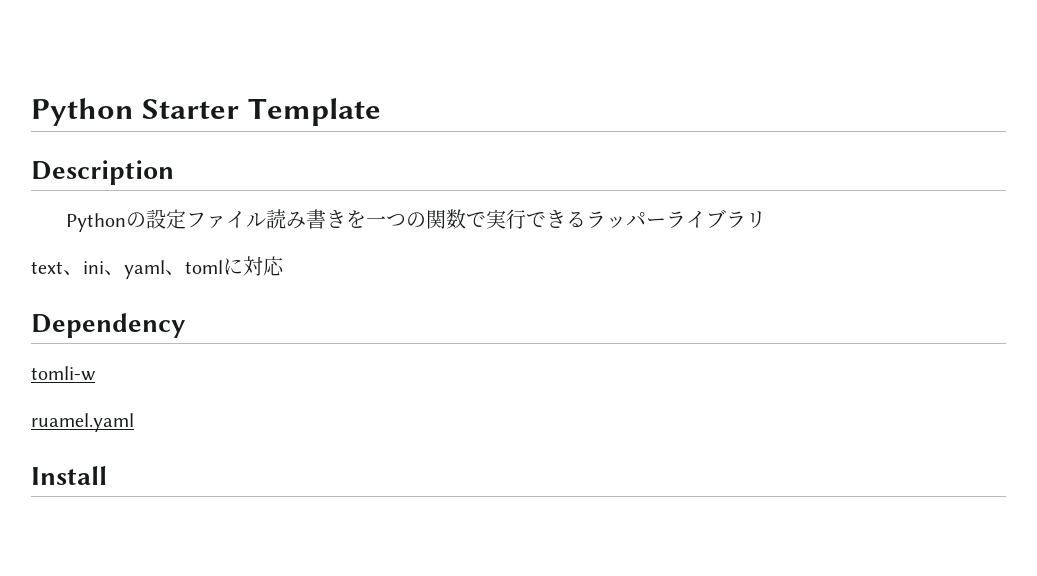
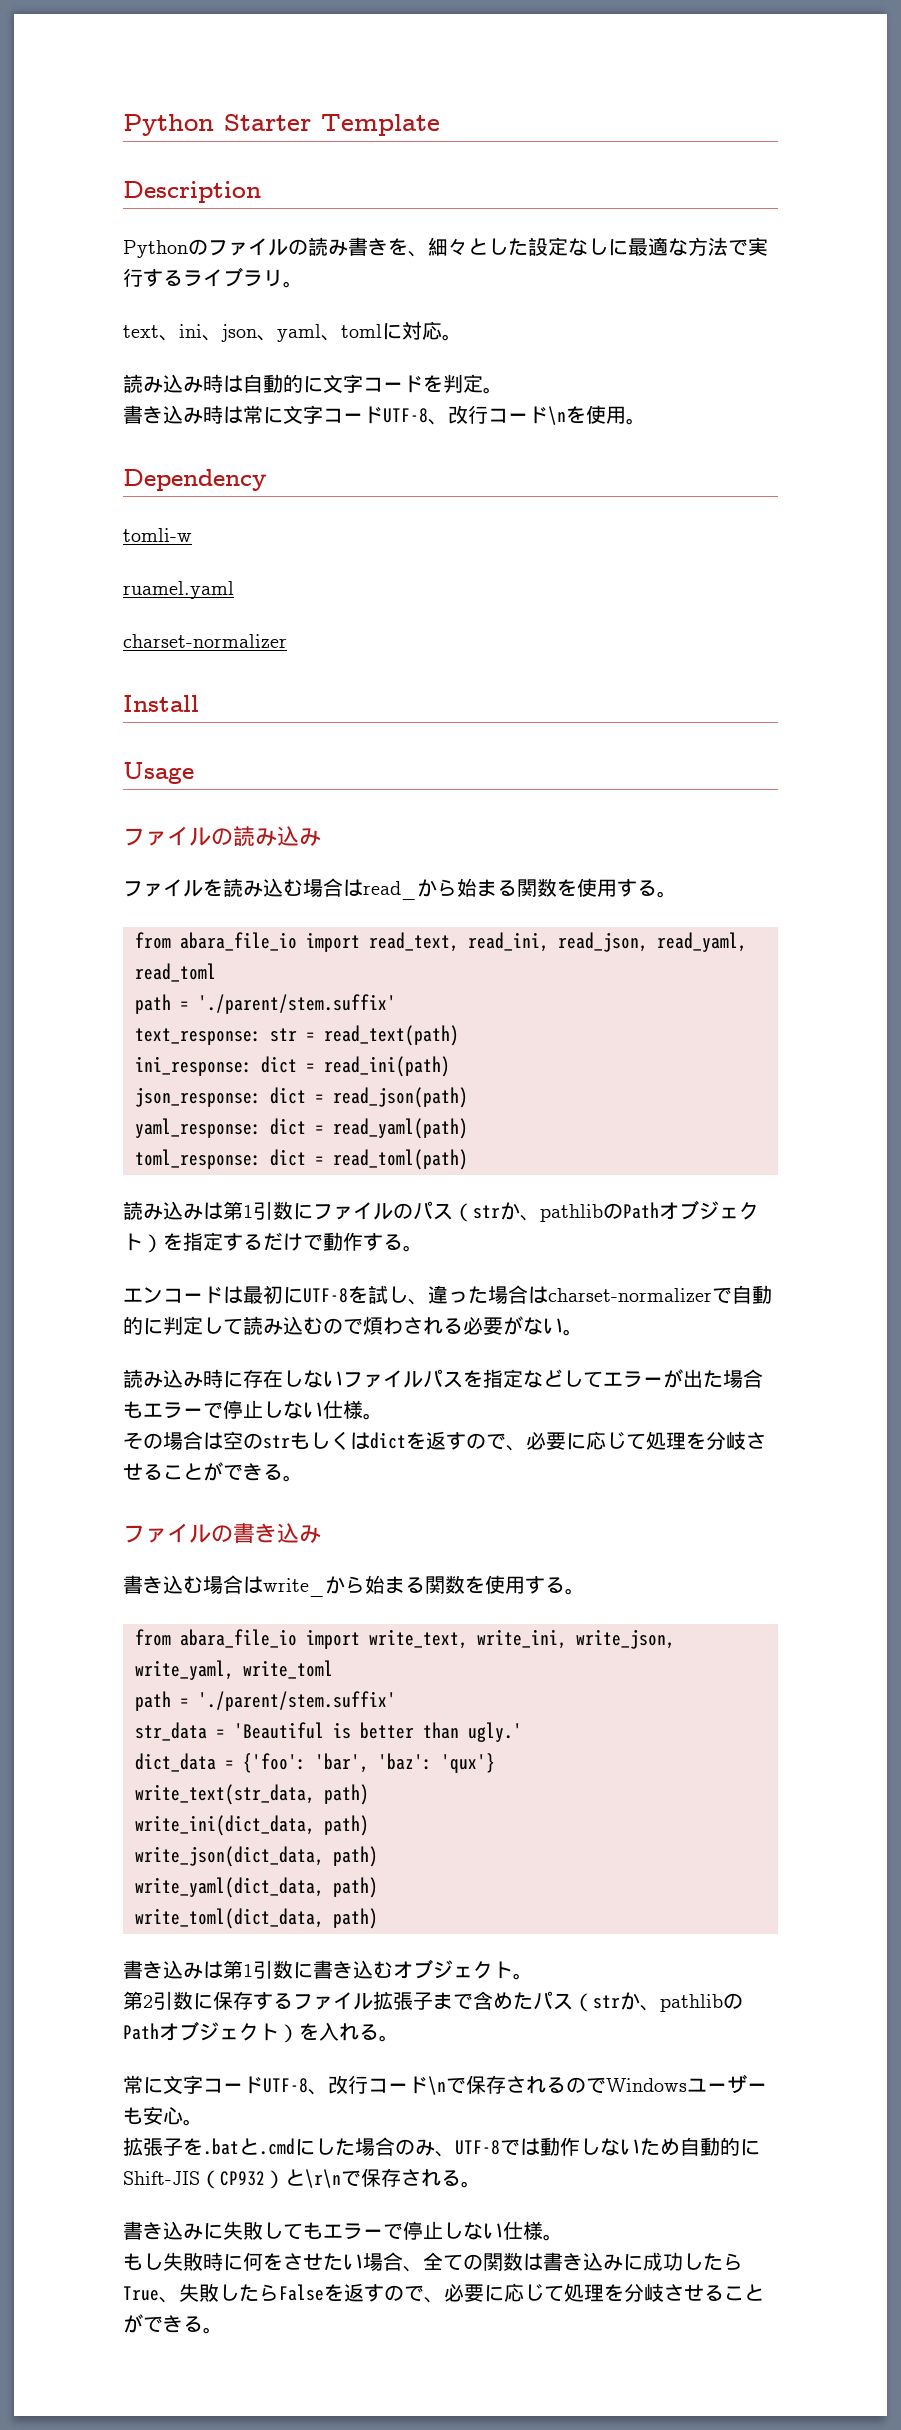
- Pythonの設定ファイル読み書きを一つの関数で実行できるラッパーライブラリ
+ Pythonのファイルの読み書きを、細々とした設定なしに最適な方法で実行するライブラリ。
- text、ini、yaml、tomlに対応
+ text、ini、json、yaml、tomlに対応。
+ 読み込み時は自動的に文字コードを判定。
+ 書き込み時は常に文字コードUTF-8、改行コード\nを使用。
  ruamel.yaml
+ charset-normalizer
+ Usage
+ ファイルの読み込み
+ ファイルを読み込む場合はread_から始まる関数を使用する。
+ from abara_file_io import read_text, read_ini, read_json, read_yaml, read_toml
+ path = './parent/stem.suffix'
+ text_response: str = read_text(path)
+ ini_response: dict = read_ini(path)
+ json_response: dict = read_json(path)
+ yaml_response: dict = read_yaml(path)
+ toml_response: dict = read_toml(path)
+ 読み込みは第1引数にファイルのパス（strか、pathlibのPathオブジェクト）を指定するだけで動作する。
+ エンコードは最初にUTF-8を試し、違った場合はcharset-normalizerで自動的に判定して読み込むので煩わされる必要がない。
+ 読み込み時に存在しないファイルパスを指定などしてエラーが出た場合もエラーで停止しない仕様。
+ その場合は空のstrもしくはdictを返すので、必要に応じて処理を分岐させることができる。
+ ファイルの書き込み
+ 書き込む場合はwrite_から始まる関数を使用する。
+ from abara_file_io import write_text, write_ini, write_json, write_yaml, write_toml
+ path = './parent/stem.suffix'
+ str_data = 'Beautiful is better than ugly.'
+ dict_data = {'foo': 'bar', 'baz': 'qux'}
+ write_text(str_data, path)
+ write_ini(dict_data, path)
+ write_json(dict_data, path)
+ write_yaml(dict_data, path)
+ write_toml(dict_data, path)
+ 書き込みは第1引数に書き込むオブジェクト。
+ 第2引数に保存するファイル拡張子まで含めたパス（strか、pathlibのPathオブジェクト）を入れる。
+ 常に文字コードUTF-8、改行コード\nで保存されるのでWindowsユーザーも安心。
+ 拡張子を.batと.cmdにした場合のみ、UTF-8では動作しないため自動的にShift-JIS（CP932）と\r\nで保存される。
+ 書き込みに失敗してもエラーで停止しない仕様。
+ もし失敗時に何をさせたい場合、全ての関数は書き込みに成功したらTrue、失敗したらFalseを返すので、必要に応じて処理を分岐させることができる。

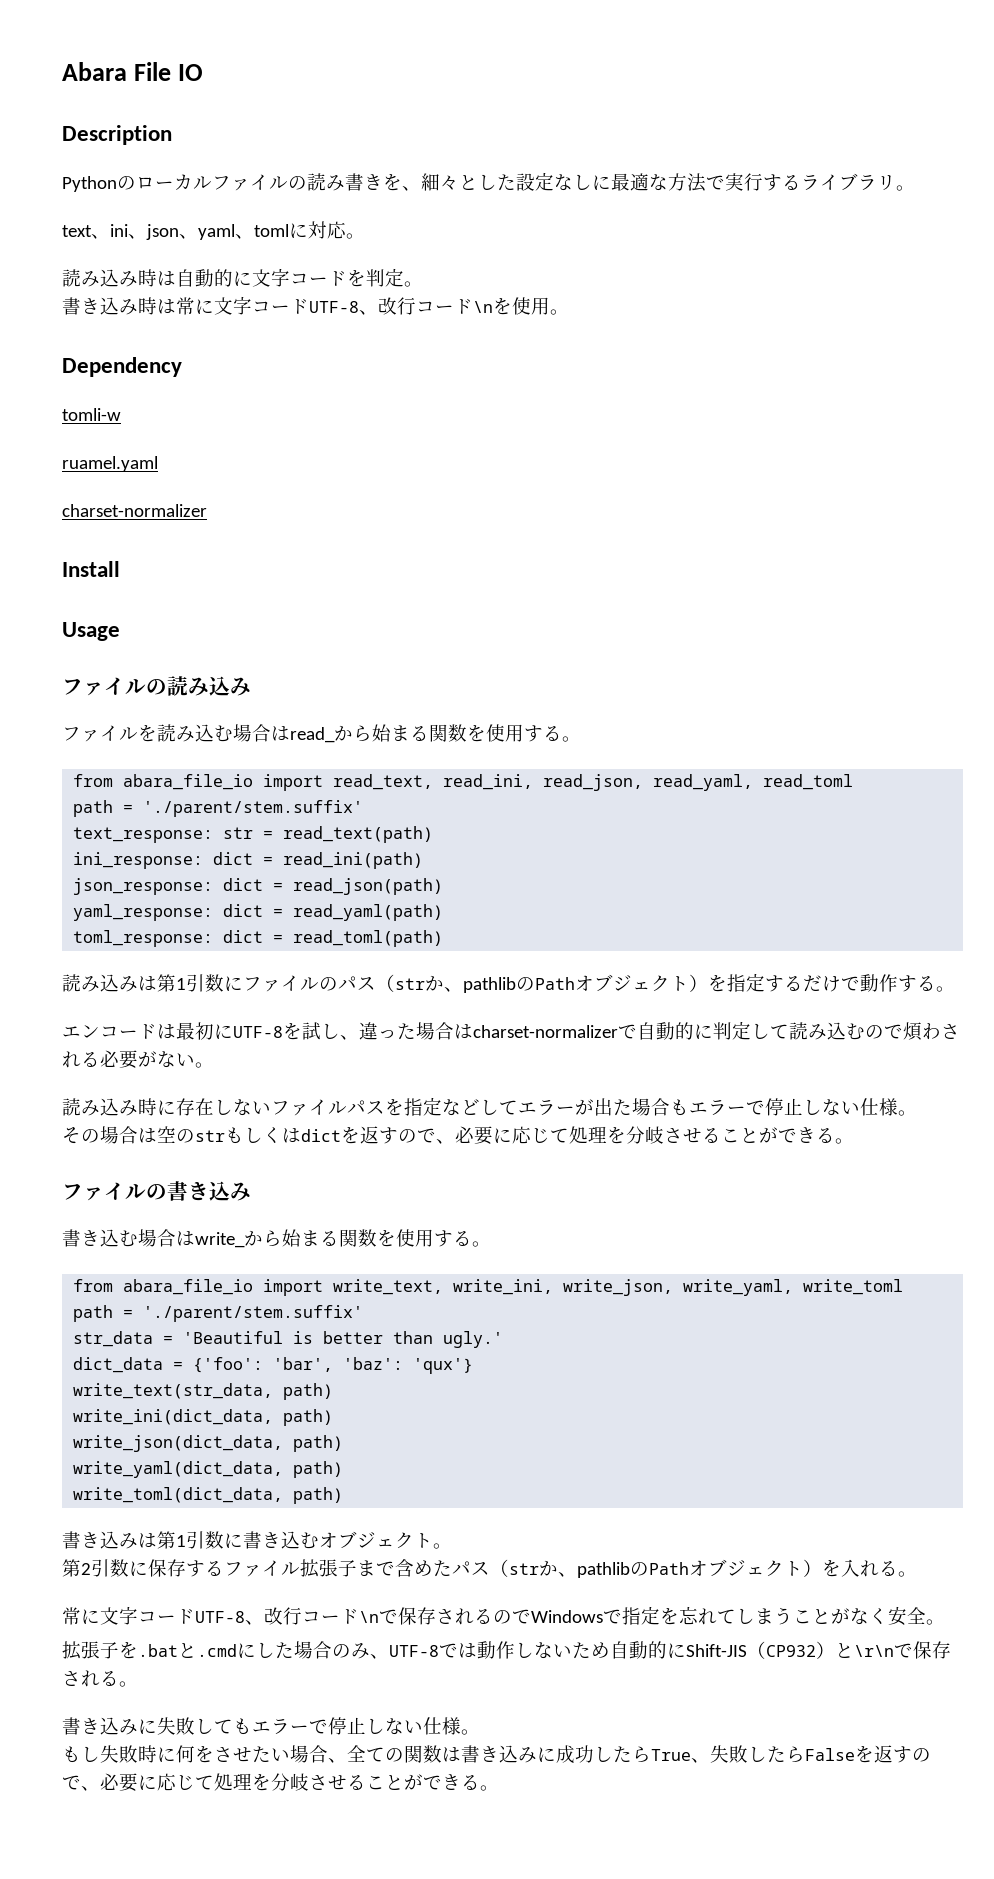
- Python Starter Template
+ Abara File IO
- Pythonのファイルの読み書きを、細々とした設定なしに最適な方法で実行するライブラリ。
+ Pythonのローカルファイルの読み書きを、細々とした設定なしに最適な方法で実行するライブラリ。
- 常に文字コードUTF-8、改行コード\nで保存されるのでWindowsユーザーも安心。
+ 常に文字コードUTF-8、改行コード\nで保存されるのでWindowsで指定を忘れてしまうことがなく安全。

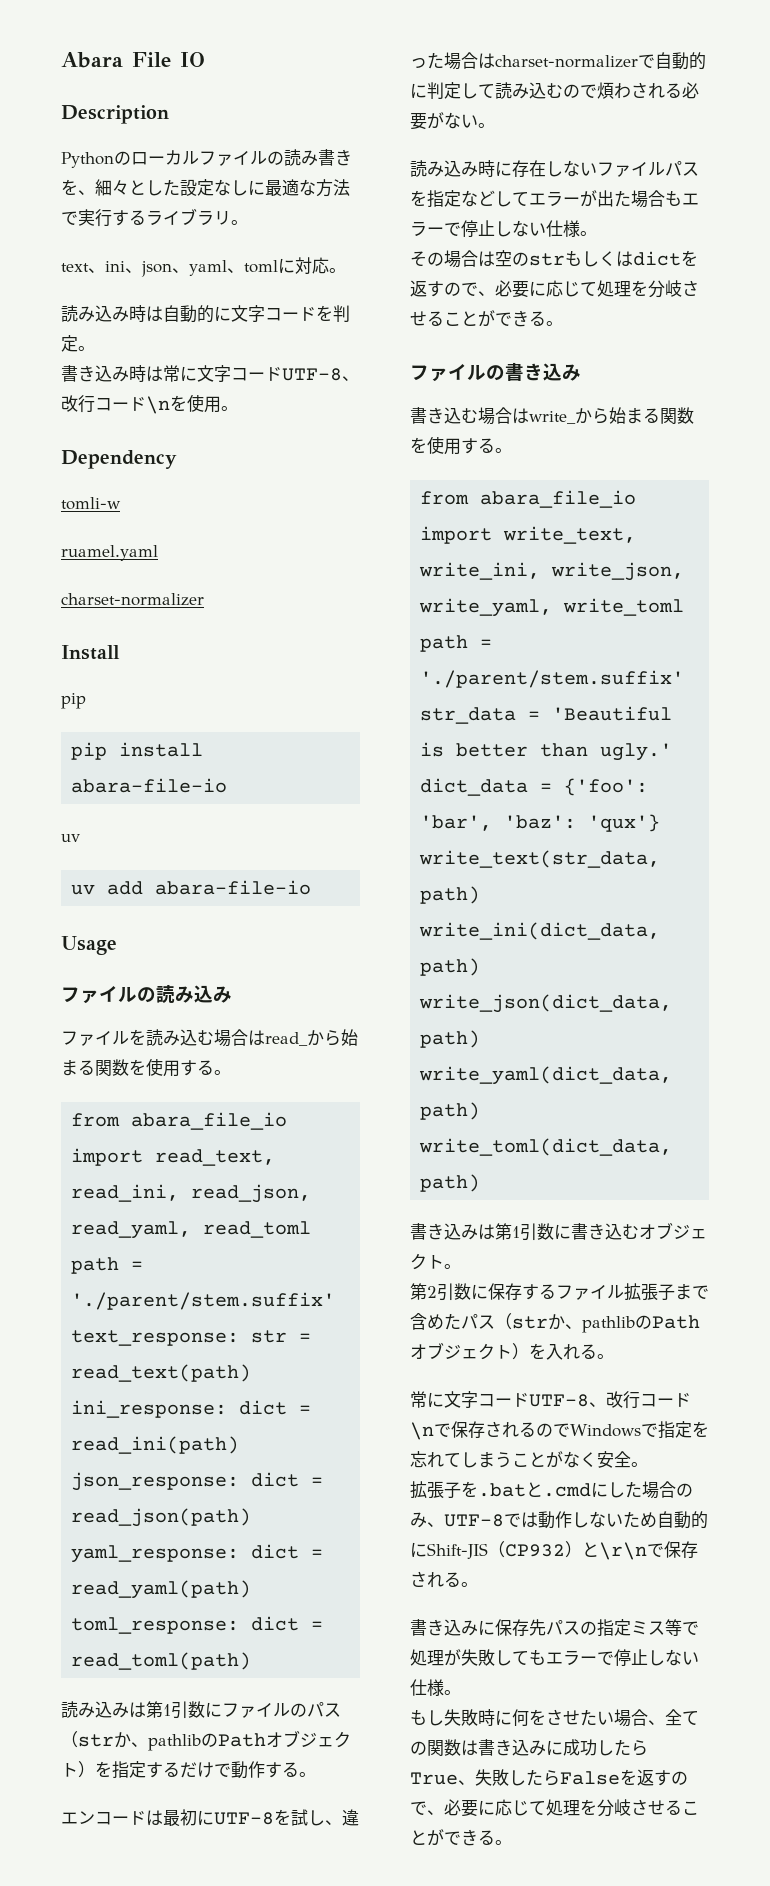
  Install
+ pip
+ pip install abara-file-io
+ uv
+ uv add abara-file-io
- 書き込みに失敗してもエラーで停止しない仕様。
+ 書き込みに保存先パスの指定ミス等で処理が失敗してもエラーで停止しない仕様。

